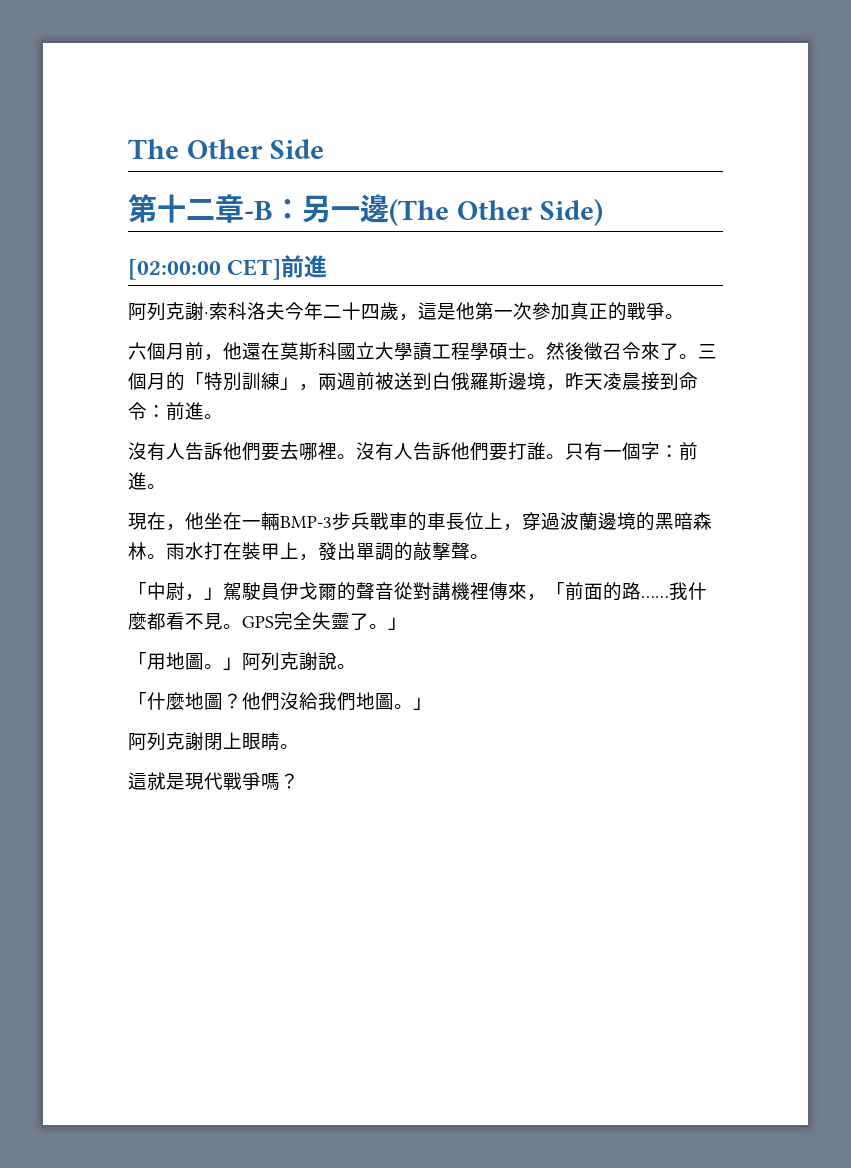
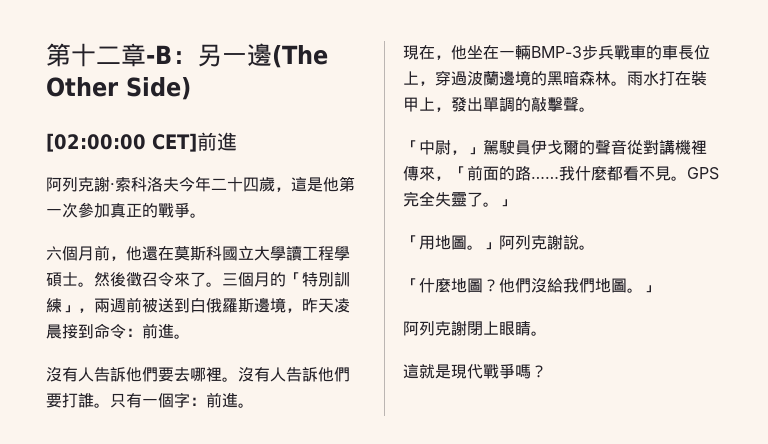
- The Other Side

